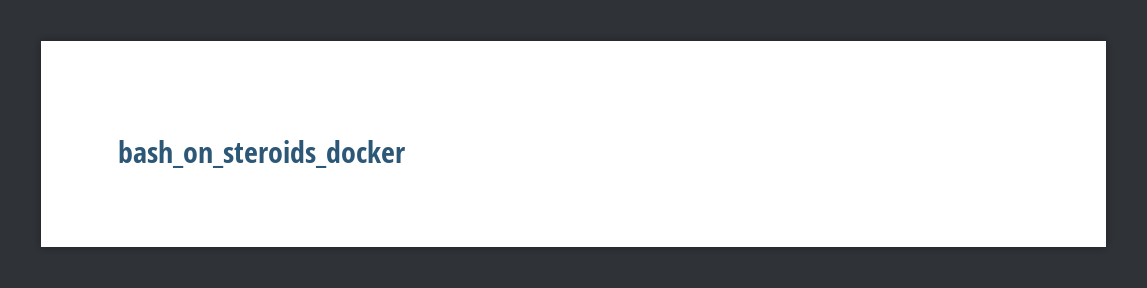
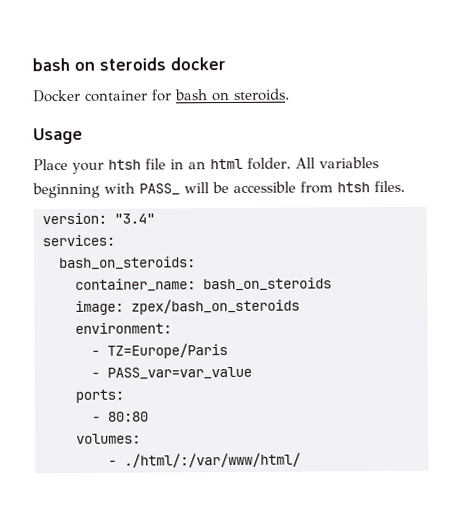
- bash_on_steroids_docker
+ bash on steroids docker
+ Docker container for bash on steroids.
+ Usage
+ Place your htsh file in an html folder. All variables beginning with PASS_ will be accessible from htsh files.
+ version: "3.4"
+ services:
+ bash_on_steroids:
+ container_name: bash_on_steroids
+ image: zpex/bash_on_steroids
+ environment:
+ - TZ=Europe/Paris
+ - PASS_var=var_value
+ ports:
+ - 80:80
+ volumes:
+ - ./html/:/var/www/html/

